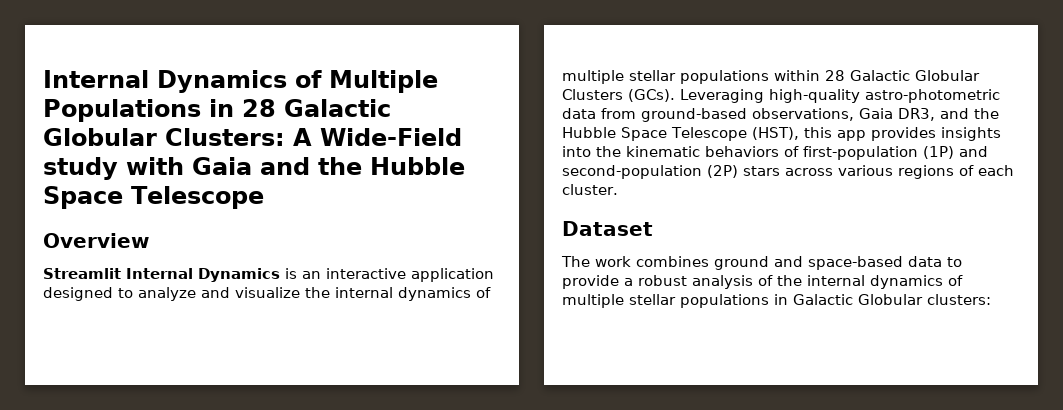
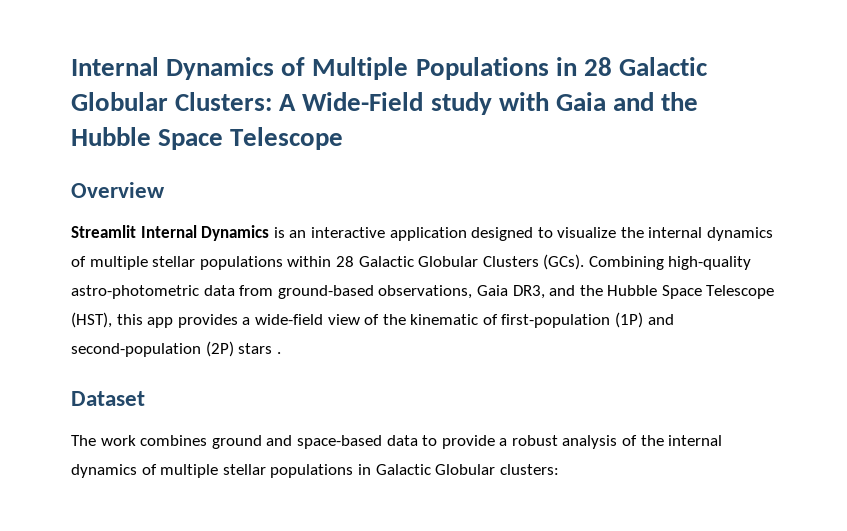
- Streamlit Internal Dynamics is an interactive application designed to analyze and visualize the internal dynamics of multiple stellar populations within 28 Galactic Globular Clusters (GCs).
+ Streamlit Internal Dynamics is an interactive application designed to visualize the internal dynamics of multiple stellar populations within 28 Galactic Globular Clusters (GCs).
- Leveraging high-quality astro-photometric data from ground-based observations, Gaia DR3, and the Hubble Space Telescope (HST), this app provides insights into the kinematic behaviors of first-population (1P) and second-population (2P) stars across various regions of each cluster.
+ Combining high-quality astro-photometric data from ground-based observations, Gaia DR3, and the Hubble Space Telescope (HST), this app provides a wide-field view of the kinematic of first-population (1P) and second-population (2P) stars .

